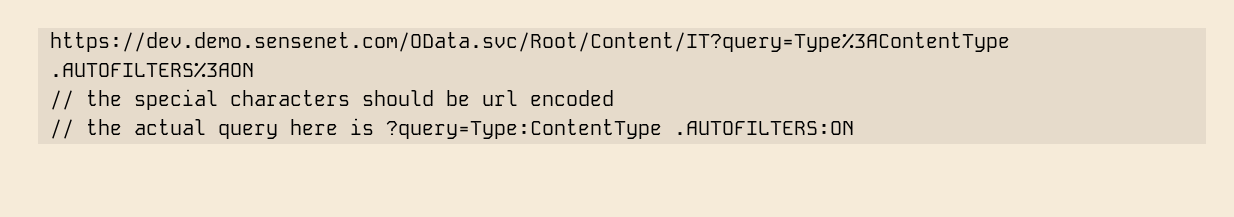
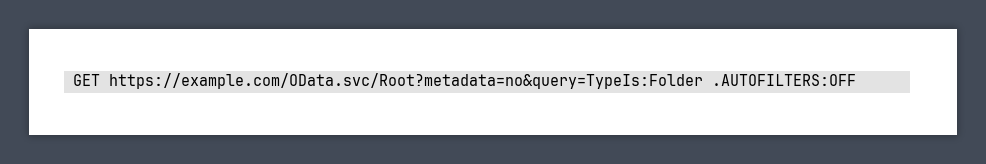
- https://dev.demo.sensenet.com/OData.svc/Root/Content/IT?query=Type%3AContentType .AUTOFILTERS%3AON
- // the special characters should be url encoded
- // the actual query here is ?query=Type:ContentType .AUTOFILTERS:ON
+ GET https://example.com/OData.svc/Root?metadata=no&query=TypeIs:Folder .AUTOFILTERS:OFF

